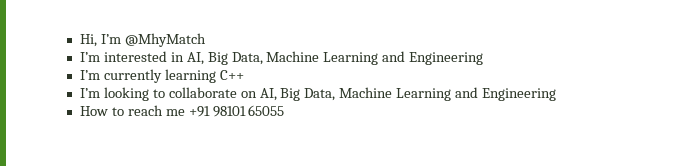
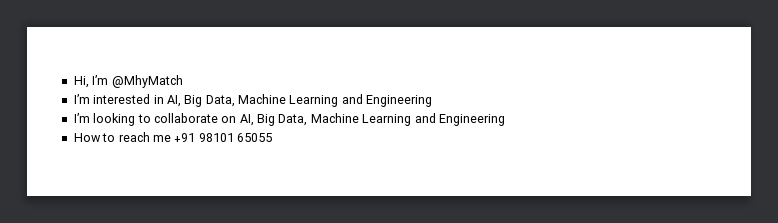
- I’m currently learning C++

